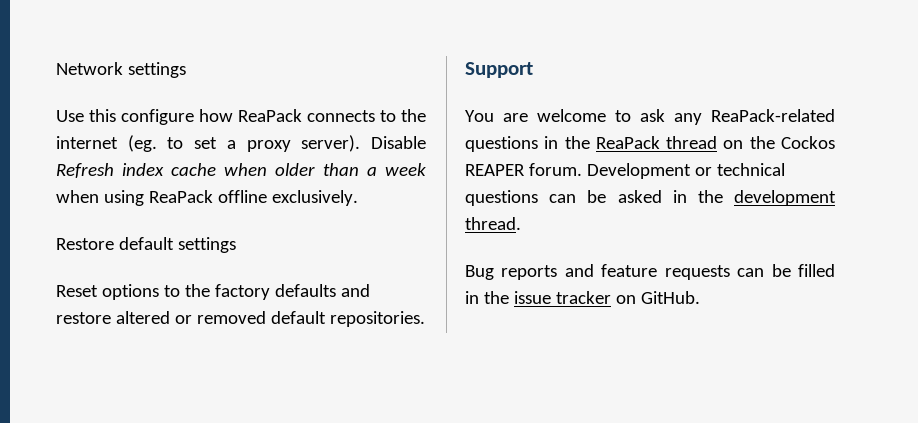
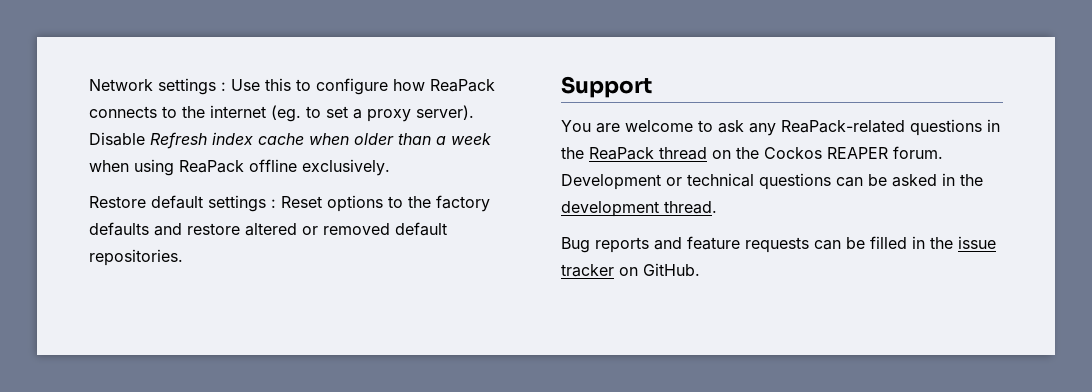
- Network settings
- Use this configure how ReaPack connects to the internet (eg. to set a proxy server).
+ Network settings : Use this to configure how ReaPack connects to the internet (eg. to set a proxy server).
- Restore default settings
- Reset options to the factory defaults and restore altered or removed default repositories.
+ Restore default settings : Reset options to the factory defaults and restore altered or removed default repositories.

